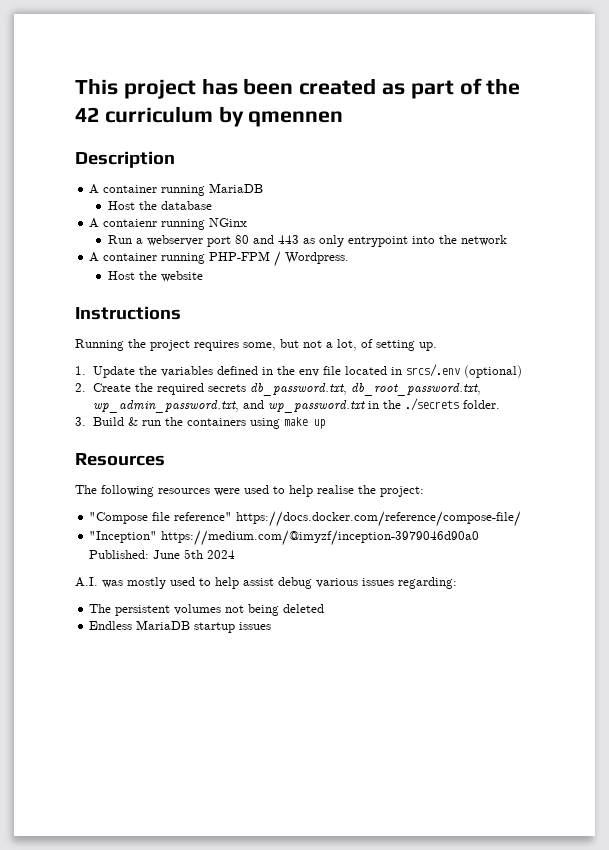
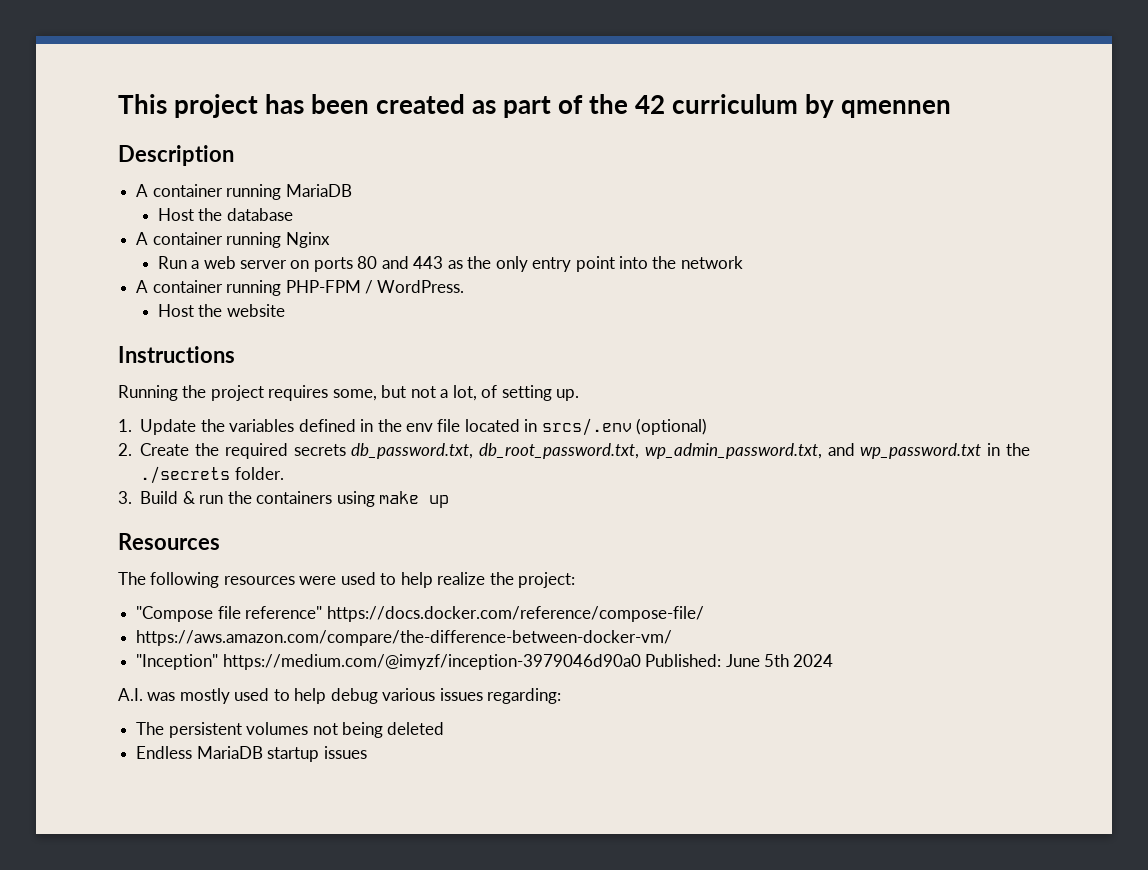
- A contaienr running NGinx
+ A container running Nginx
- Run a webserver port 80 and 443 as only entrypoint into the network
+ Run a web server on ports 80 and 443 as the only entry point into the network
- A container running PHP-FPM / Wordpress.
+ A container running PHP-FPM / WordPress.
- The following resources were used to help realise the project:
+ The following resources were used to help realize the project:
+ https://aws.amazon.com/compare/the-difference-between-docker-vm/
- A.I. was mostly used to help assist debug various issues regarding:
+ A.I. was mostly used to help debug various issues regarding:

